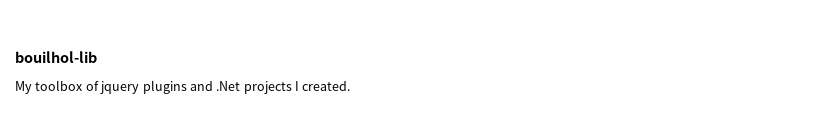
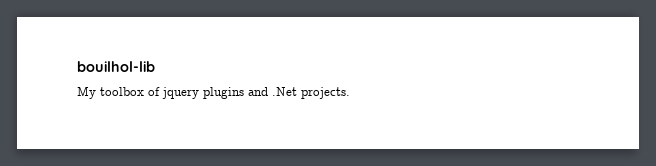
- My toolbox of jquery plugins and .Net projects I created.
+ My toolbox of jquery plugins and .Net projects.

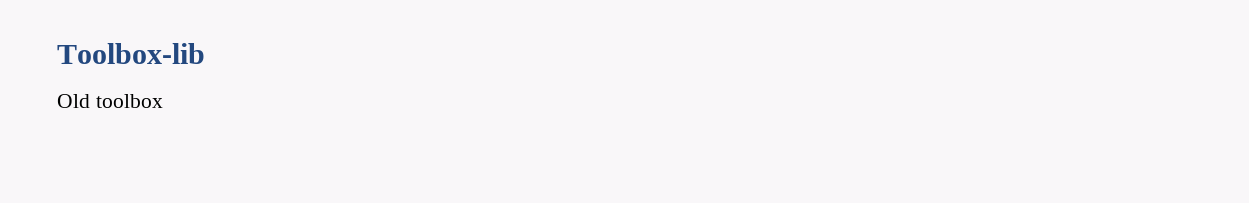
- bouilhol-lib
- My toolbox of jquery plugins and .Net projects.
+ Toolbox-lib
+ Old toolbox

